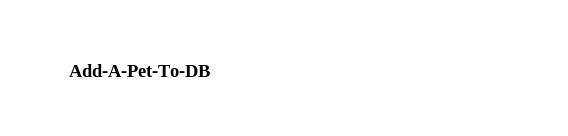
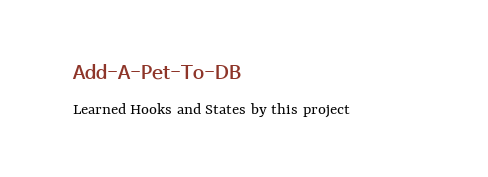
+ Learned Hooks and States by this project

